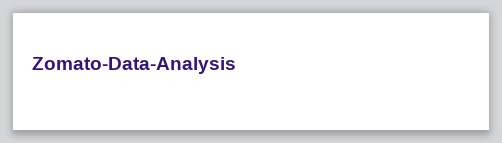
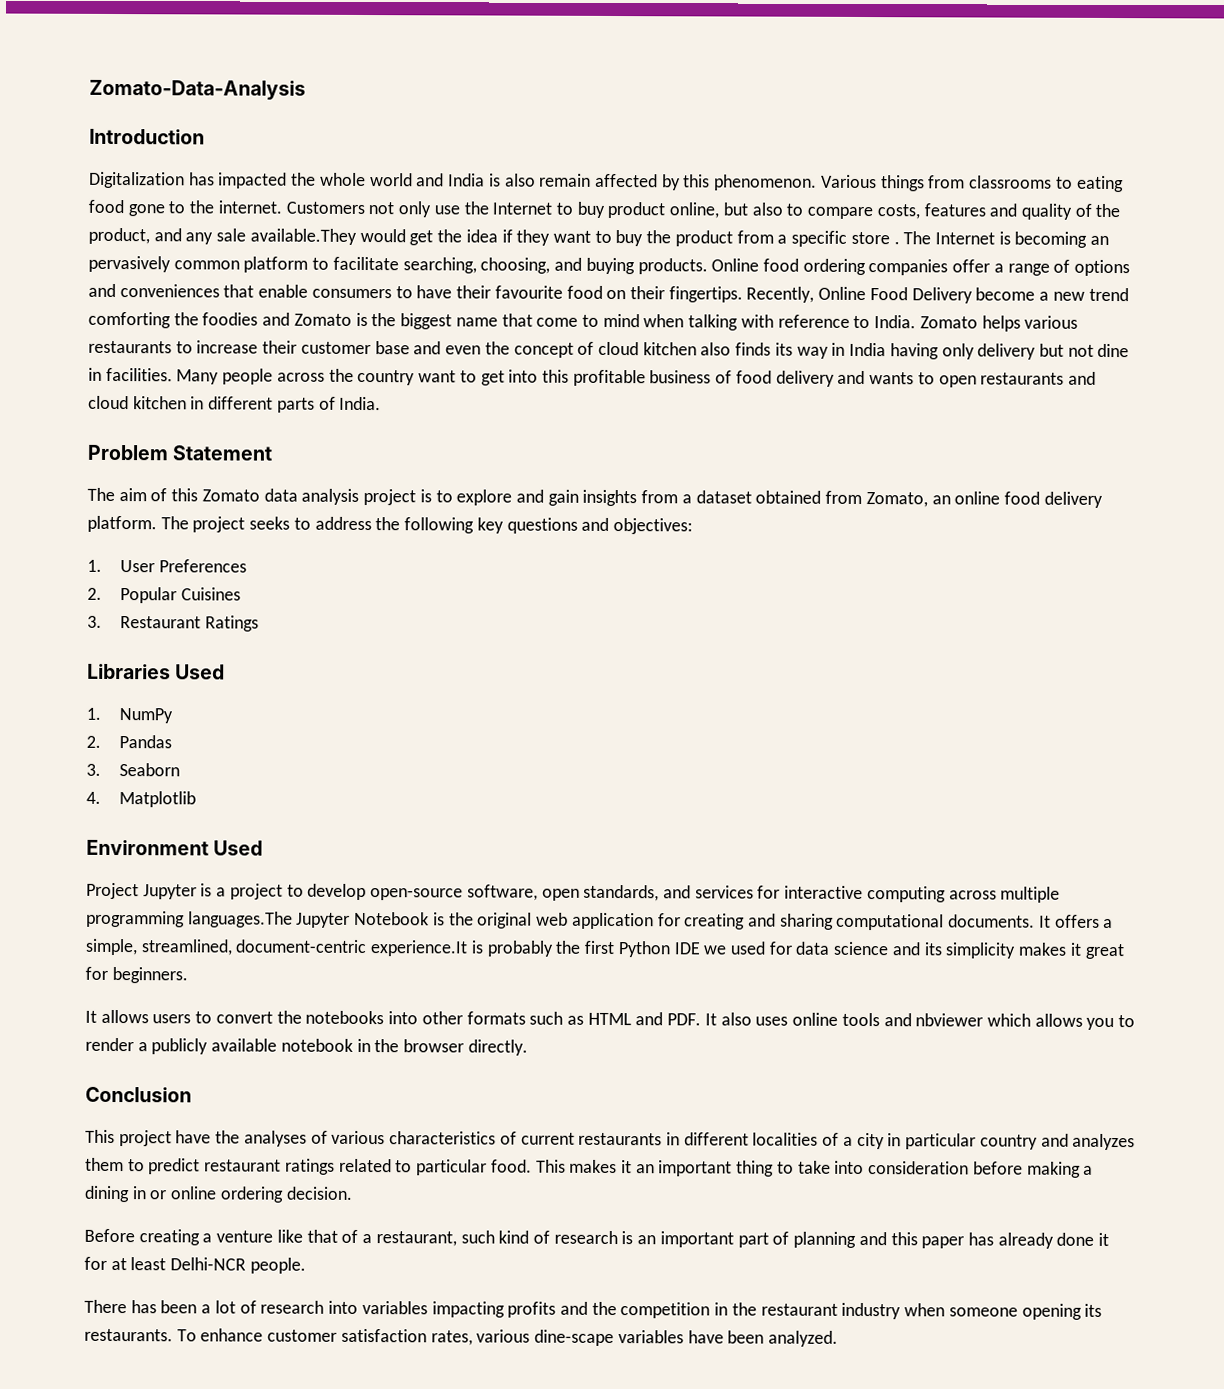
+ Introduction
+ Digitalization has impacted the whole world and India is also remain affected by this phenomenon. Various things from classrooms to eating food gone to the internet. Customers not only use the Internet to buy product online, but also to compare costs, features and quality of the product, and any sale available.They would get the idea if they want to buy the product from a specific store . The Internet is becoming an pervasively common platform to facilitate searching, choosing, and buying products. Online food ordering companies offer a range of options and conveniences that enable consumers to have their favourite food on their fingertips. Recently, Online Food Delivery become a new trend comforting the foodies and Zomato is the biggest name that come to mind when talking with reference to India. Zomato helps various restaurants to increase their customer base and even the concept of cloud kitchen also finds its way in India having only delivery but not dine in facilities. Many people across the country want to get into this profitable business of food delivery and wants to open restaurants and cloud kitchen in different parts of India.
+ Problem Statement
+ The aim of this Zomato data analysis project is to explore and gain insights from a dataset obtained from Zomato, an online food delivery platform. The project seeks to address the following key questions and objectives:
+ 1. User Preferences
+ 2. Popular Cuisines
+ 3. Restaurant Ratings
+ Libraries Used
+ 1. NumPy
+ 2. Pandas
+ 3. Seaborn
+ 4. Matplotlib
+ Environment Used
+ Project Jupyter is a project to develop open-source software, open standards, and services for interactive computing across multiple programming languages.The Jupyter Notebook is the original web application for creating and sharing computational documents. It offers a simple, streamlined, document-centric experience.It is probably the first Python IDE we used for data science and its simplicity makes it great for beginners.
+ It allows users to convert the notebooks into other formats such as HTML and PDF. It also uses online tools and nbviewer which allows you to render a publicly available notebook in the browser directly.
+ Conclusion
+ This project have the analyses of various characteristics of current restaurants in different localities of a city in particular country and analyzes them to predict restaurant ratings related to particular food. This makes it an important thing to take into consideration before making a dining in or online ordering decision.
+ Before creating a venture like that of a restaurant, such kind of research is an important part of planning and this paper has already done it for at least Delhi-NCR people.
+ There has been a lot of research into variables impacting profits and the competition in the restaurant industry when someone opening its restaurants. To enhance customer satisfaction rates, various dine-scape variables have been analyzed.

